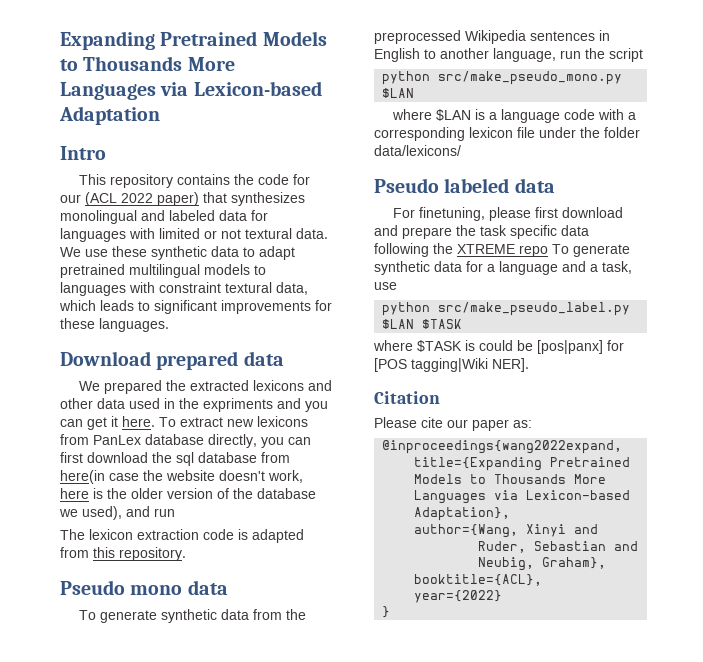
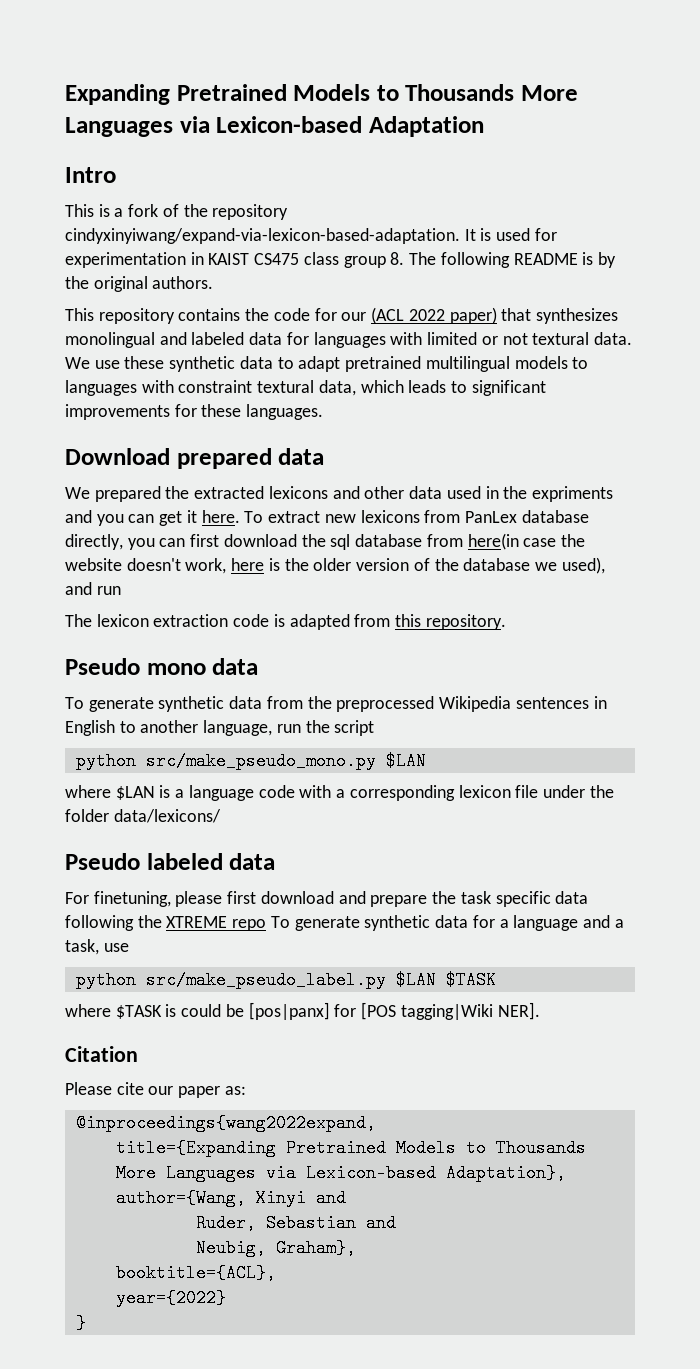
+ This is a fork of the repository cindyxinyiwang/expand-via-lexicon-based-adaptation. It is used for experimentation in KAIST CS475 class group 8. The following README is by the original authors.

